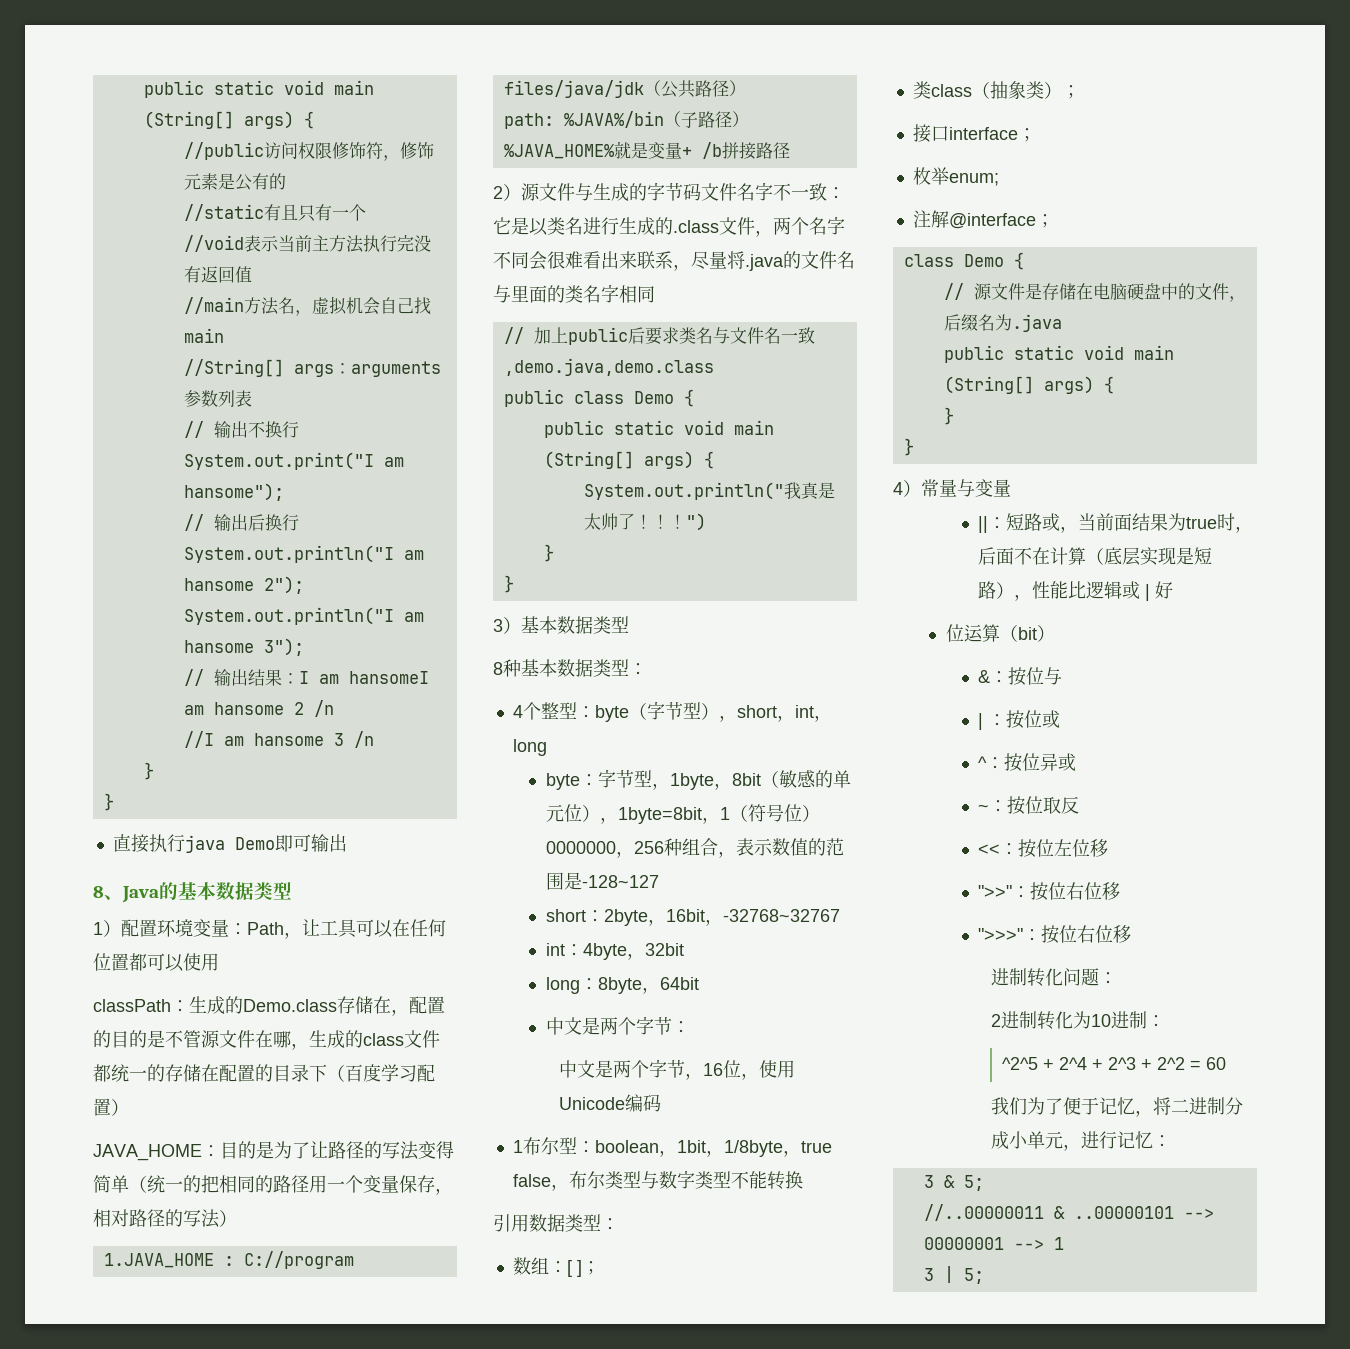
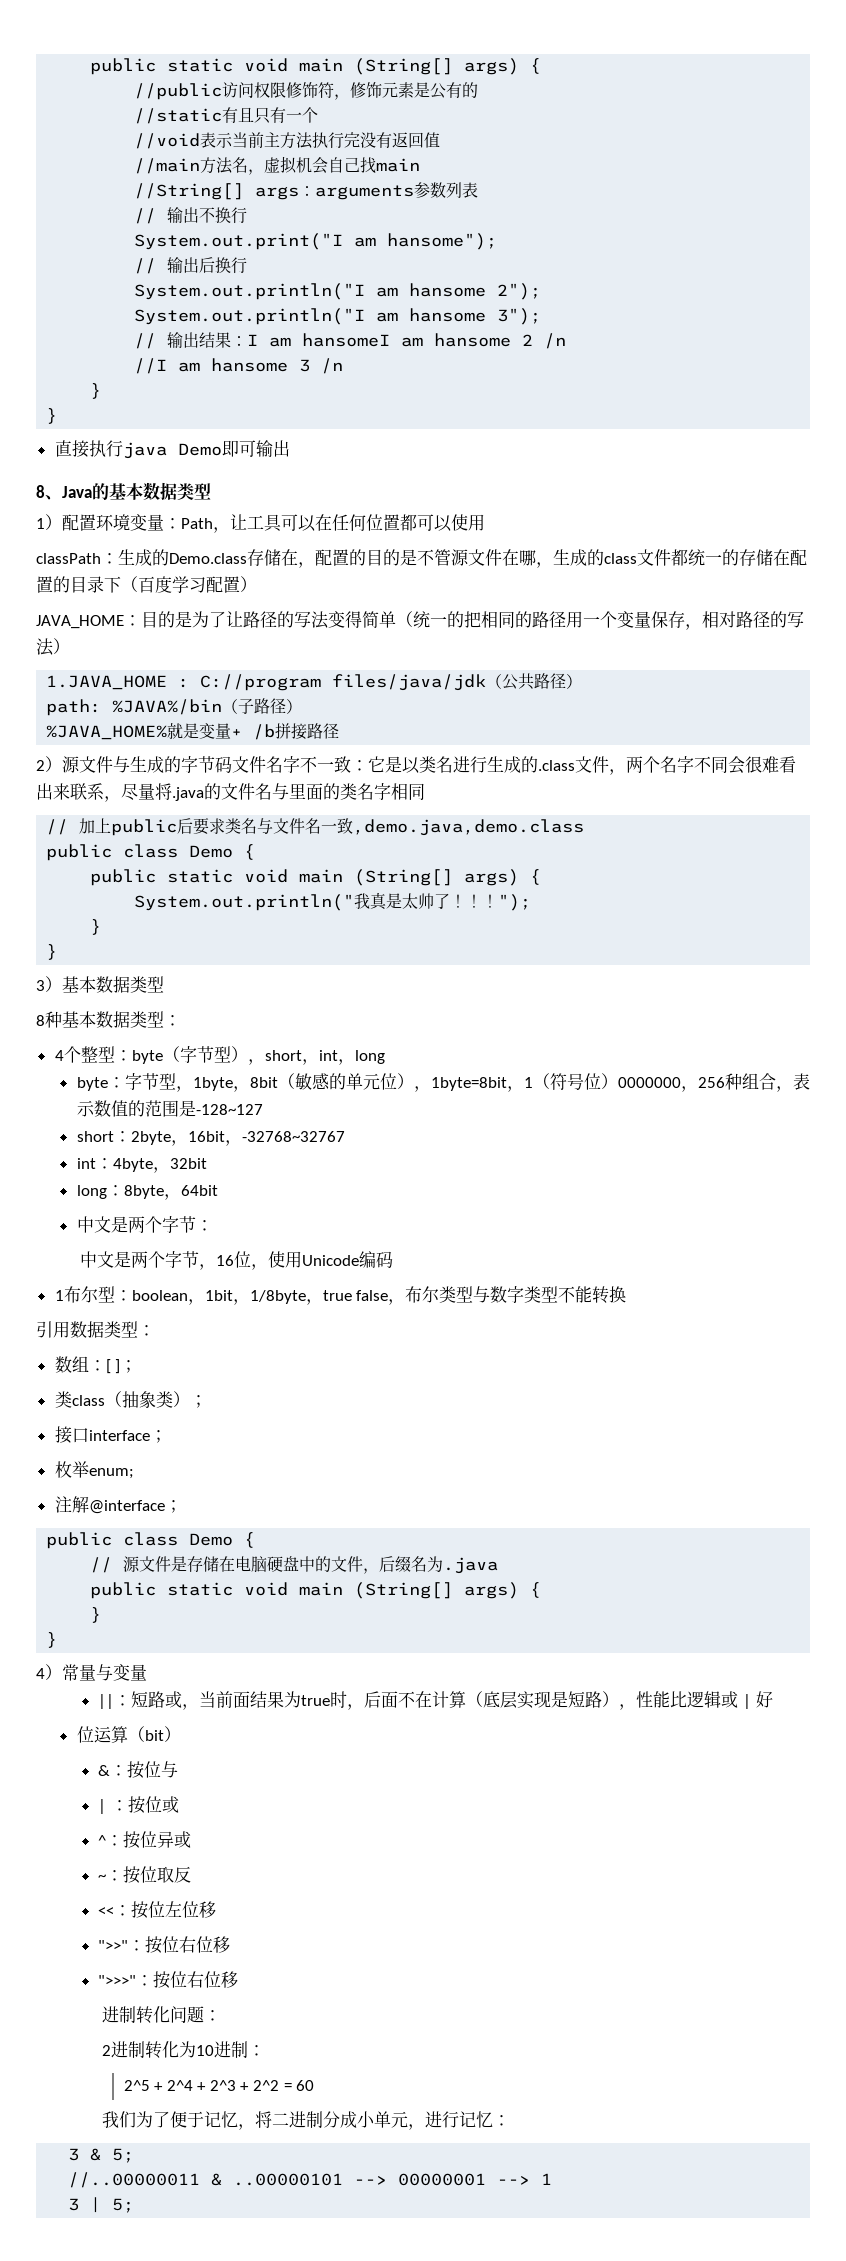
- ")
+ ");
  注解@interface；
- class Demo {
+ public class Demo {
- ^2^5 + 2^4 + 2^3 + 2^2 = 60
+ 2^5 + 2^4 + 2^3 + 2^2 = 60

